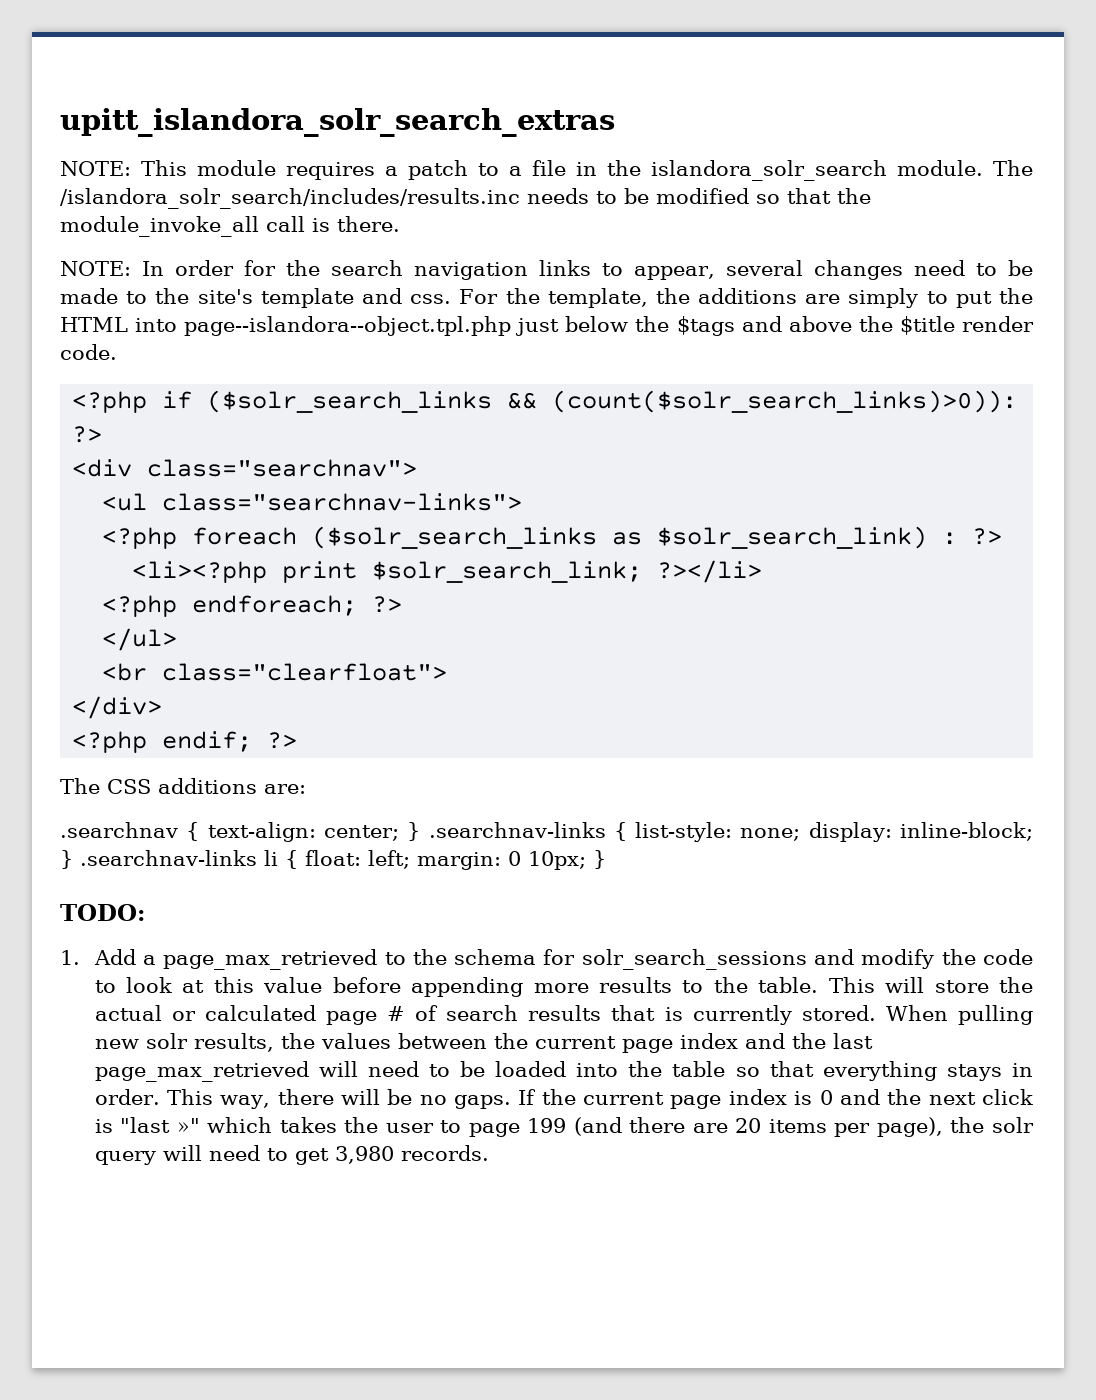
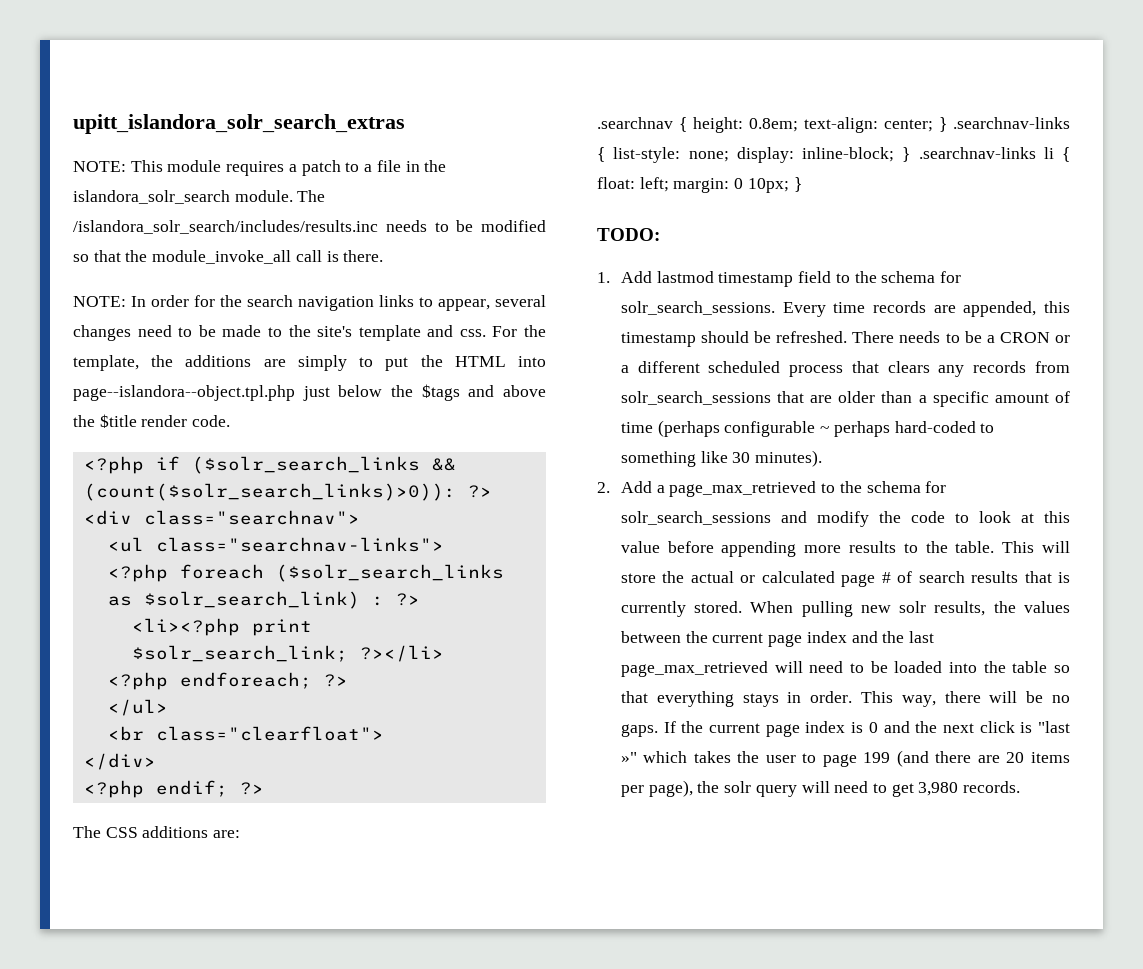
- .searchnav { text-align: center; } .searchnav-links { list-style: none; display: inline-block; } .searchnav-links li { float: left; margin: 0 10px; }
+ .searchnav { height: 0.8em; text-align: center; } .searchnav-links { list-style: none; display: inline-block; } .searchnav-links li { float: left; margin: 0 10px; }
- 1. Add a page_max_retrieved to the schema for solr_search_sessions and modify the code to look at this value before appending more results to the table.
+ 1. Add lastmod timestamp field to the schema for solr_search_sessions. Every time records are appended, this timestamp should be refreshed. There needs to be a CRON or a different scheduled process that clears any records from solr_search_sessions that are older than a specific amount of time (perhaps configurable ~ perhaps hard-coded to something like 30 minutes).
+ 2. Add a page_max_retrieved to the schema for solr_search_sessions and modify the code to look at this value before appending more results to the table.

